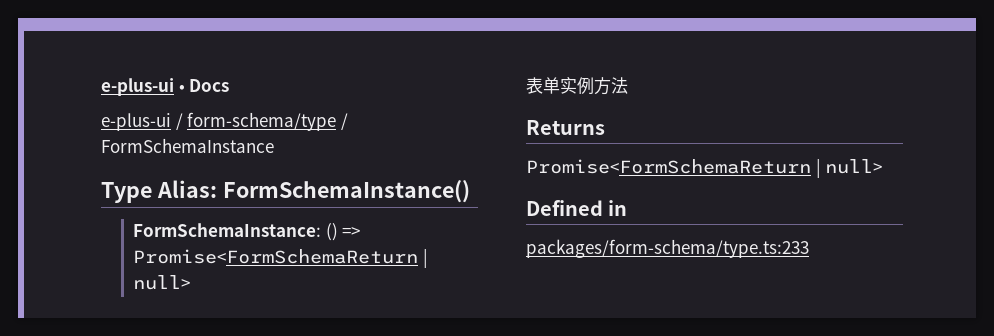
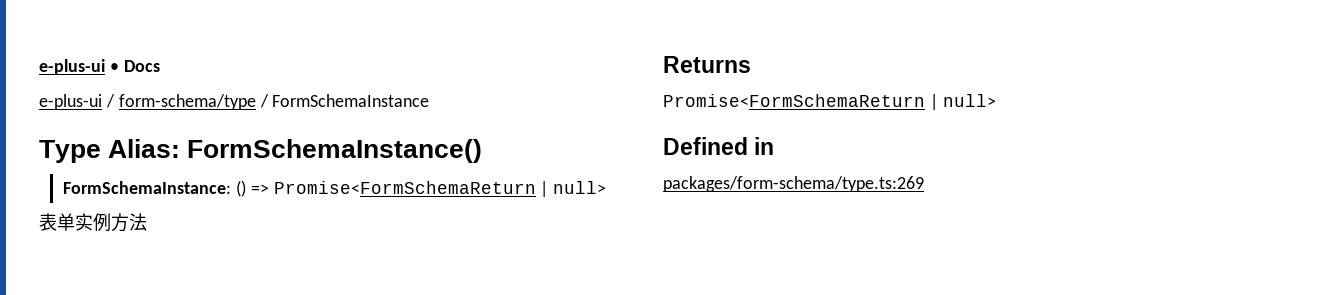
- packages/form-schema/type.ts:233
+ packages/form-schema/type.ts:269

